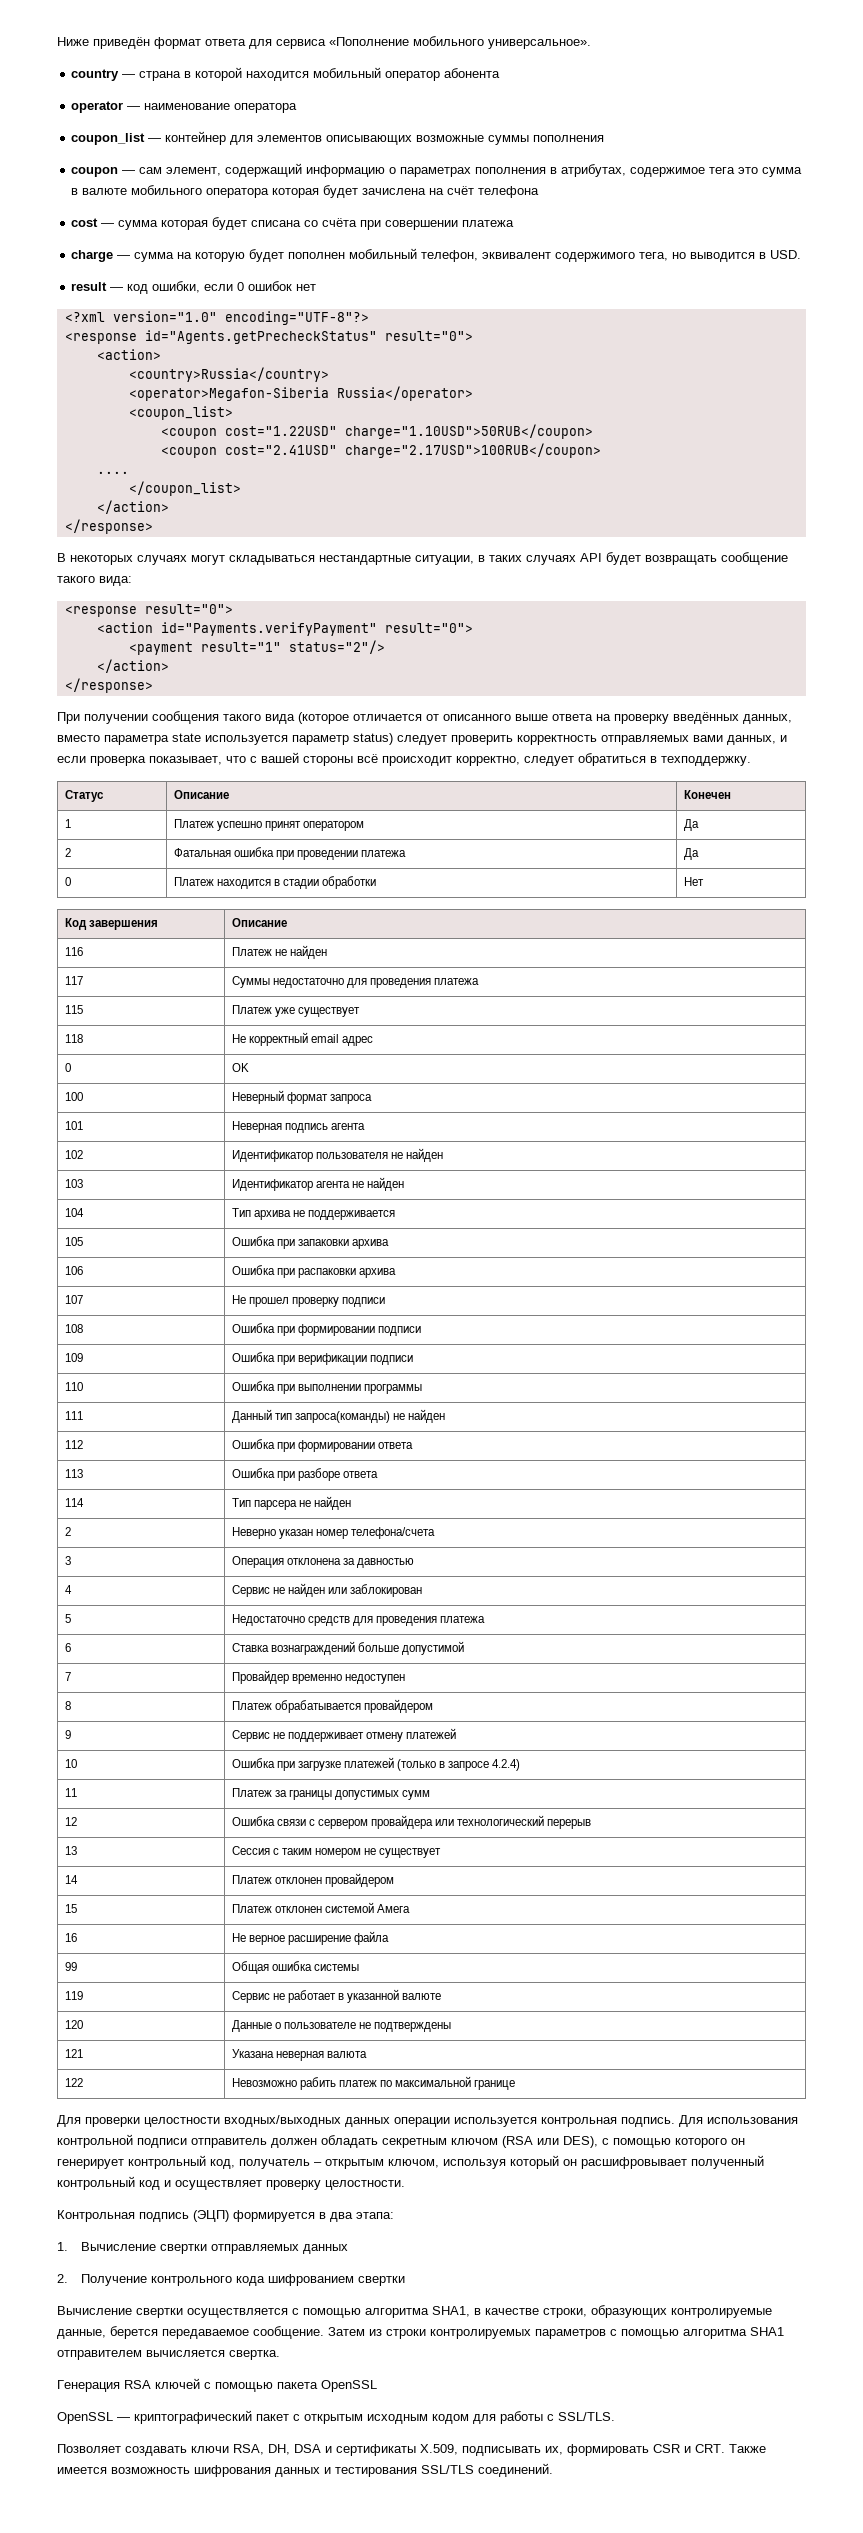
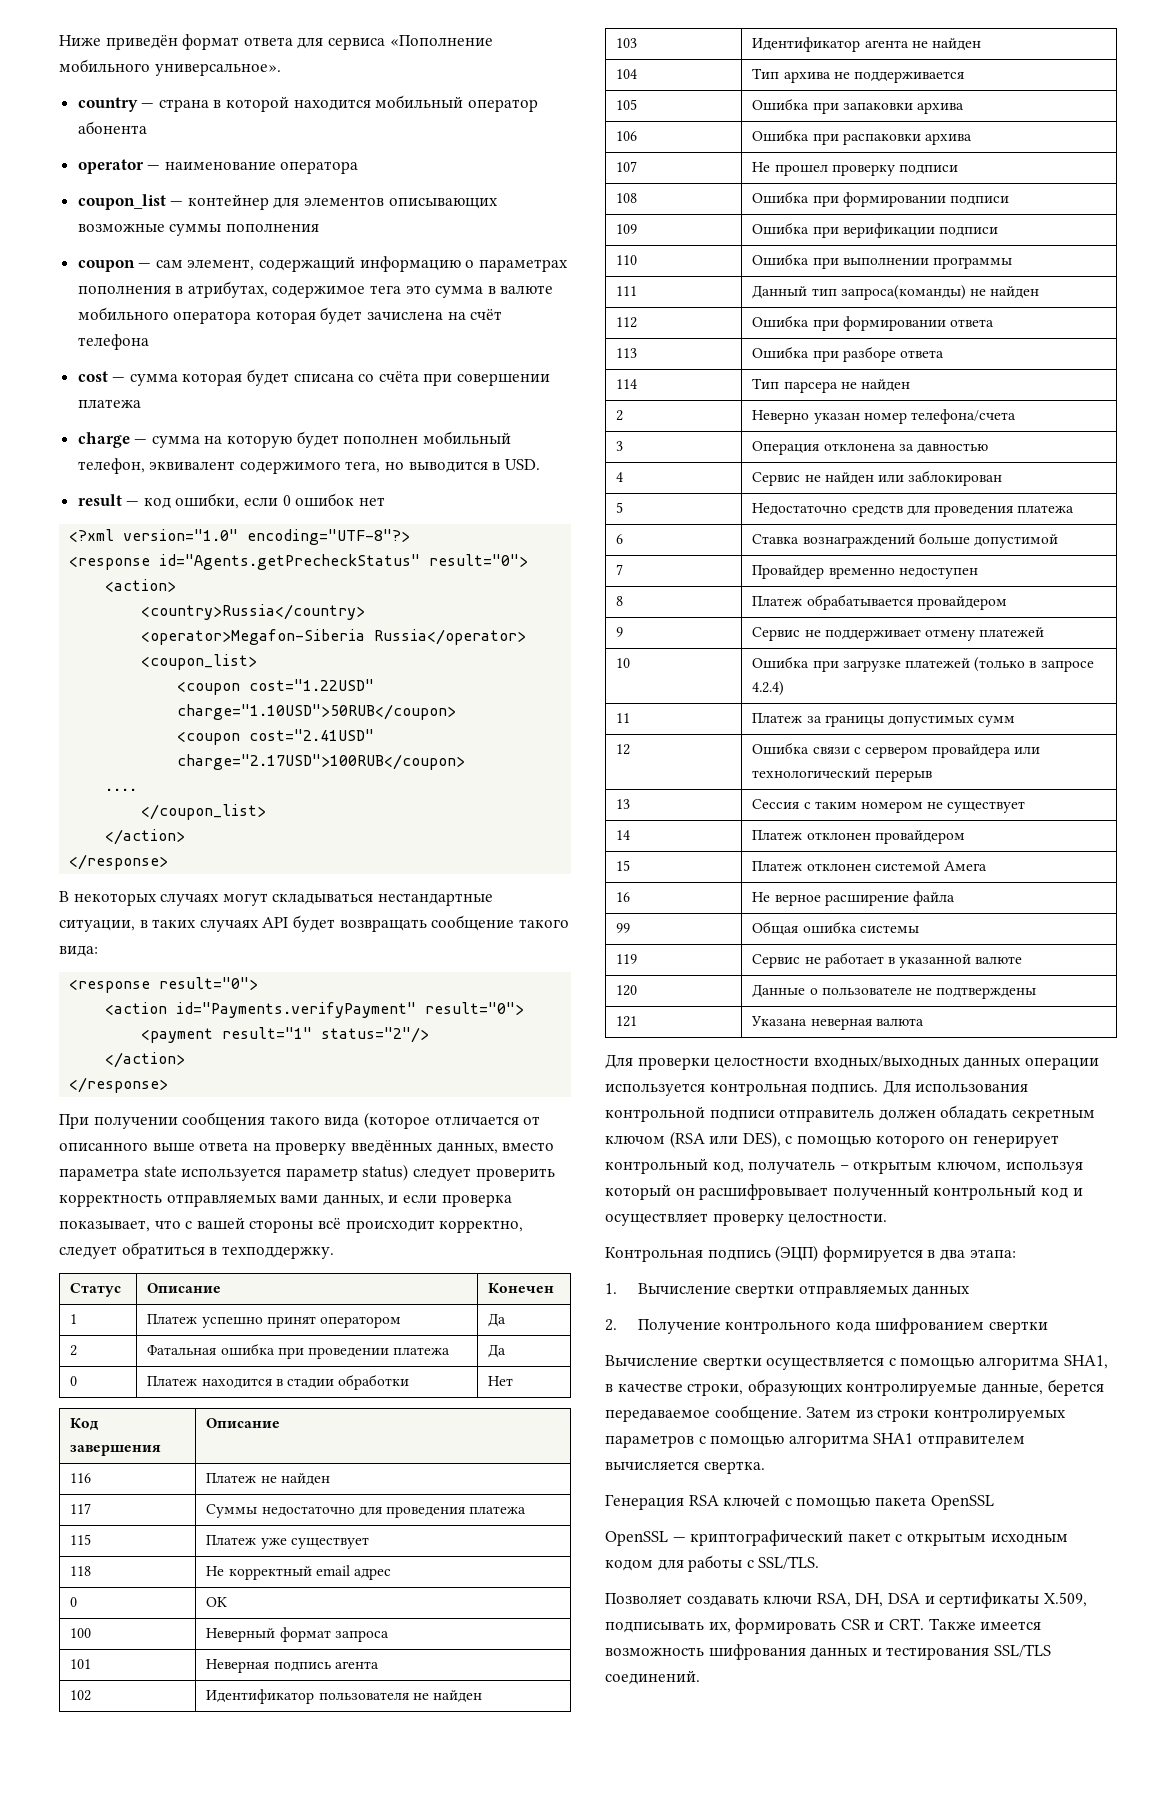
- 122 | Невозможно рабить платеж по максимальной границе

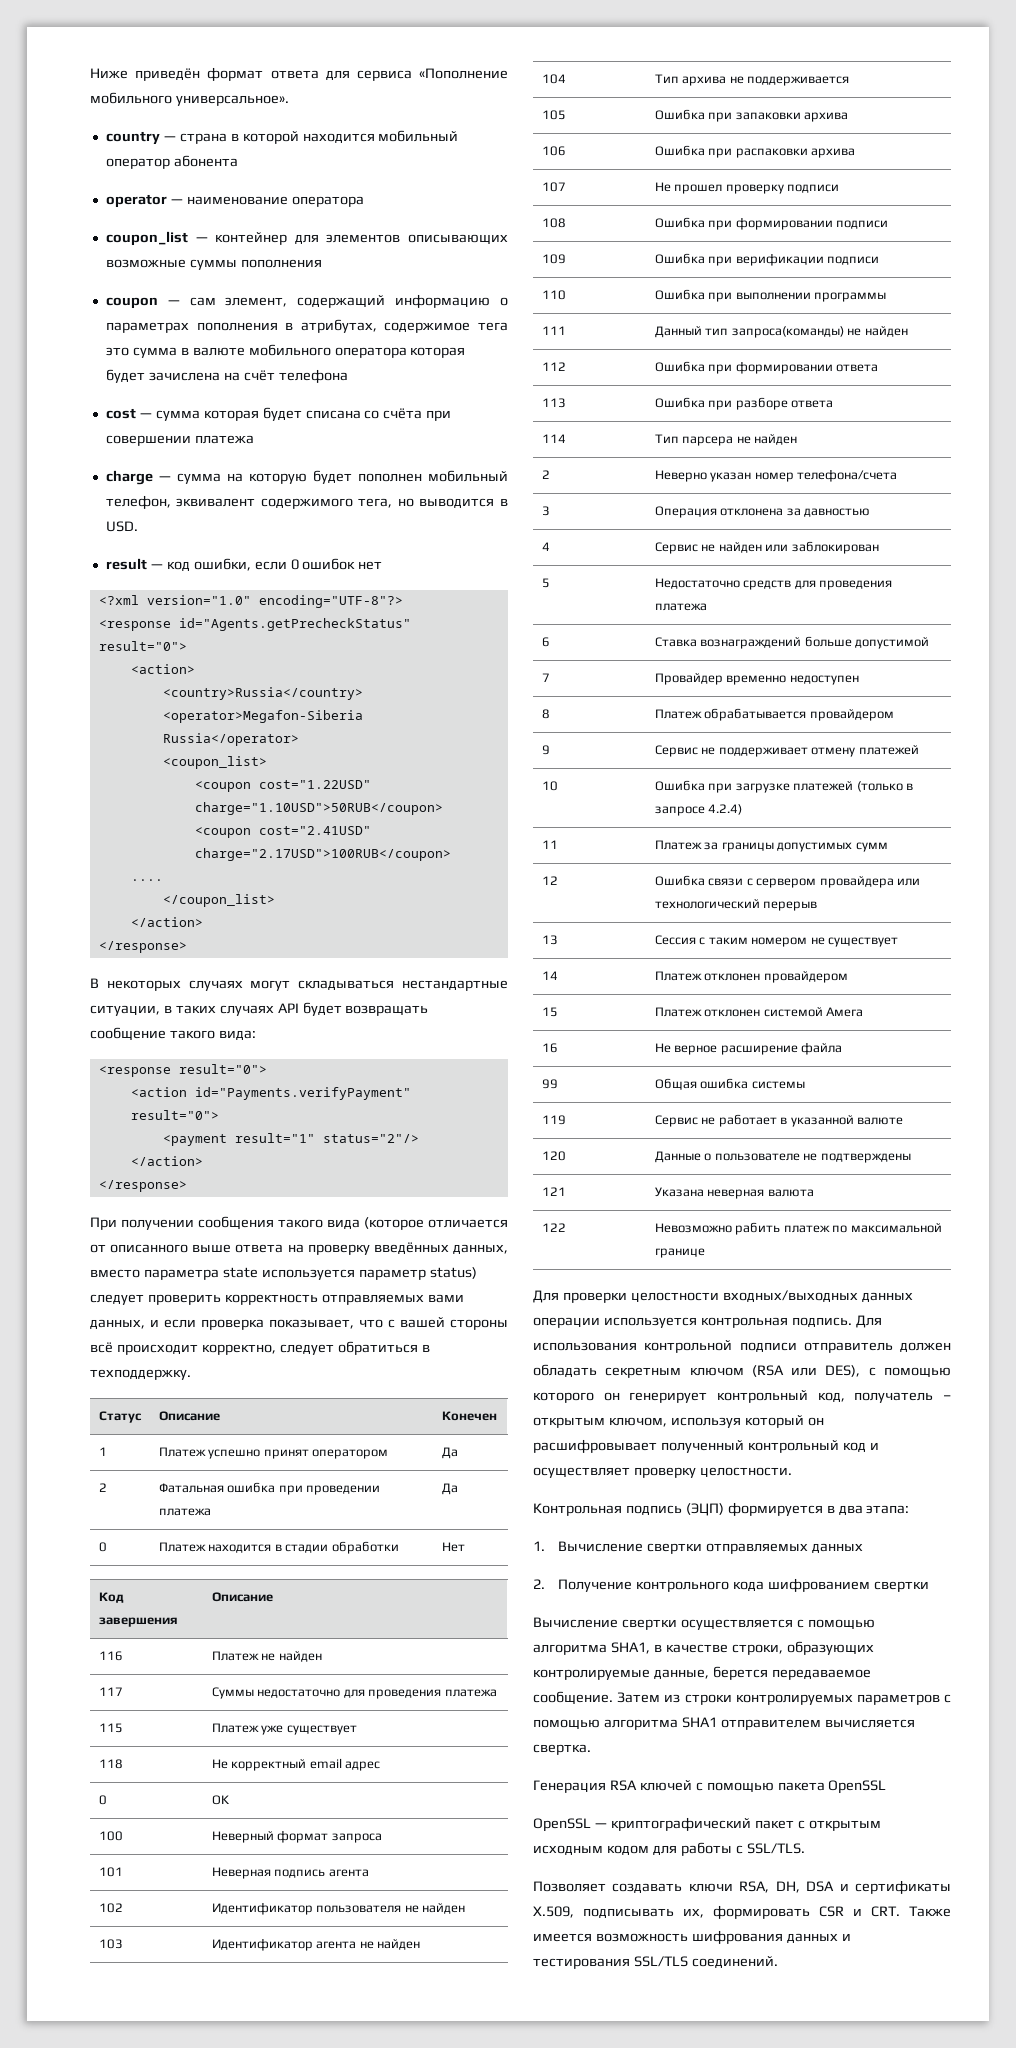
+ 122 | Невозможно рабить платеж по максимальной границе

